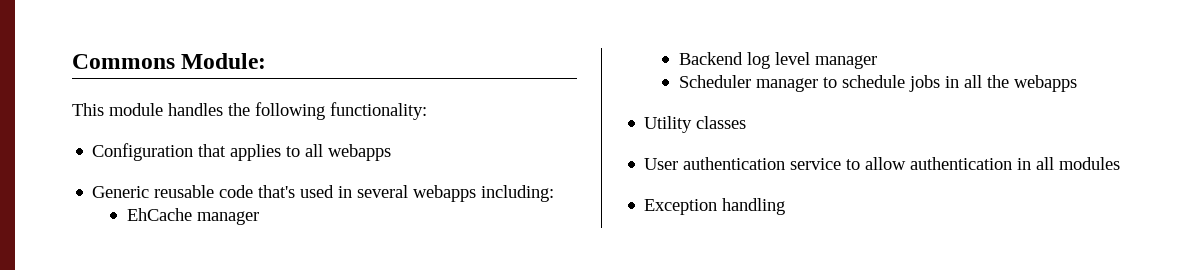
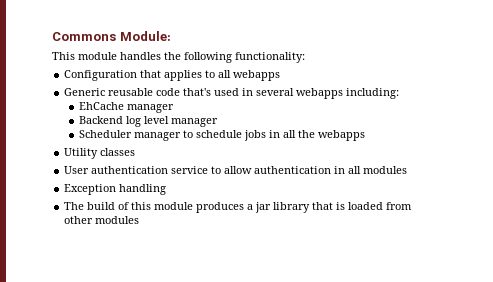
+ The build of this module produces a jar library that is loaded from other modules

